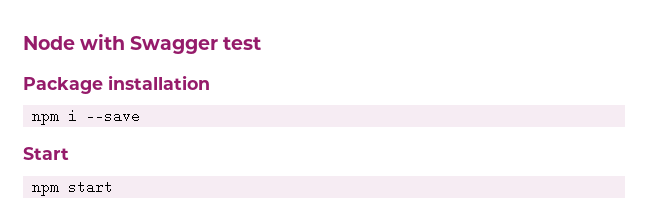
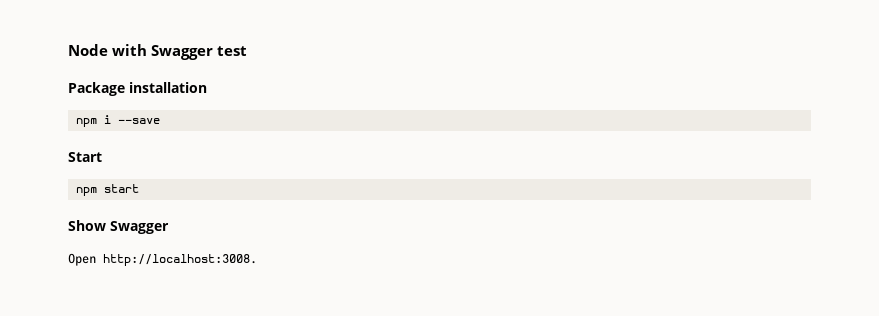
+ Show Swagger
+ Open http://localhost:3008.

